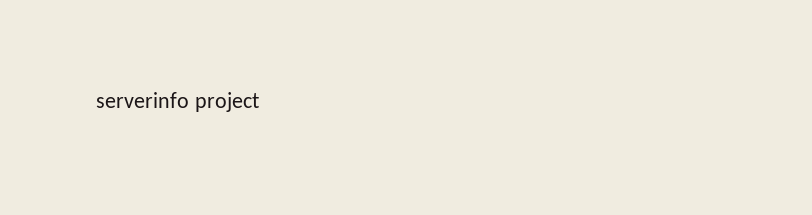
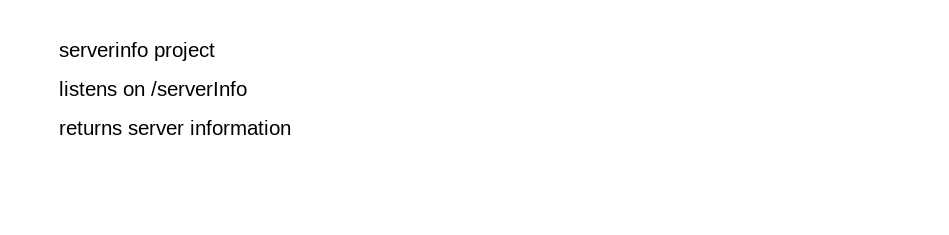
+ listens on /serverInfo
+ returns server information

